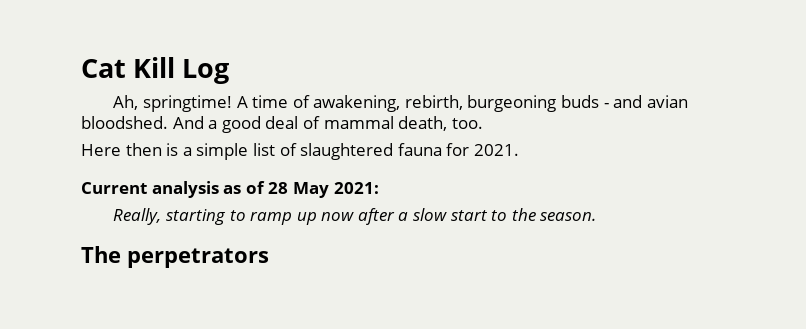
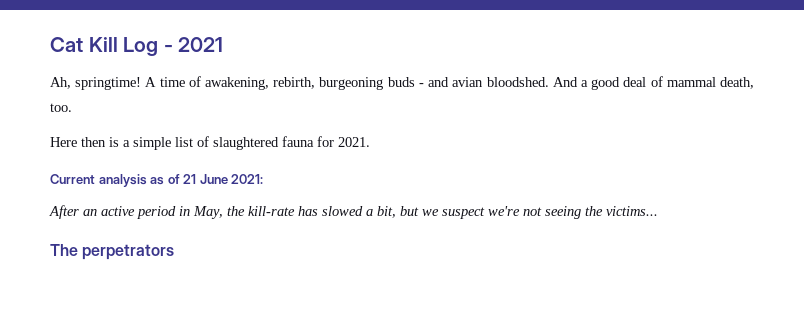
- Cat Kill Log
+ Cat Kill Log - 2021
- Current analysis as of 28 May 2021:
+ Current analysis as of 21 June 2021:
- Really, starting to ramp up now after a slow start to the season.
+ After an active period in May, the kill-rate has slowed a bit, but we suspect we're not seeing the victims...

